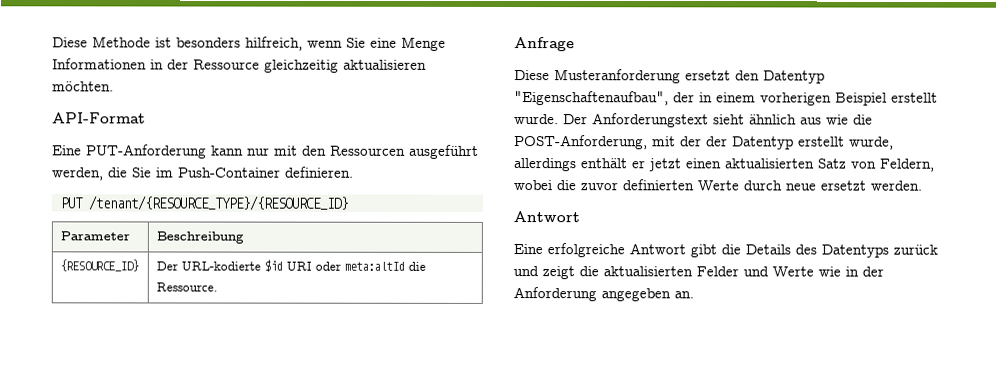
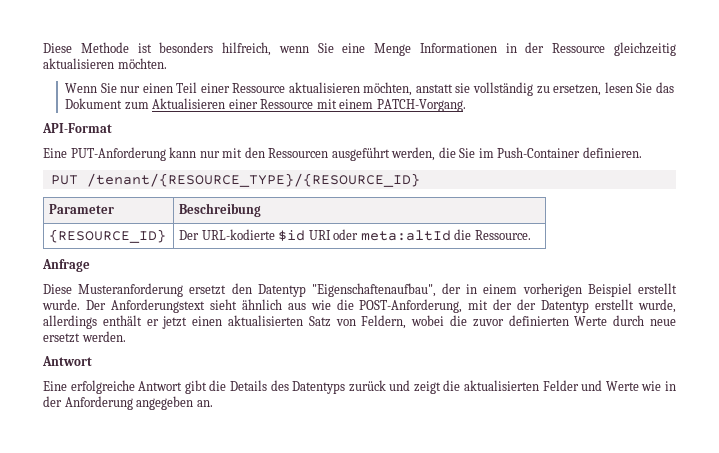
+ Wenn Sie nur einen Teil einer Ressource aktualisieren möchten, anstatt sie vollständig zu ersetzen, lesen Sie das Dokument zum Aktualisieren einer Ressource mit einem PATCH-Vorgang.

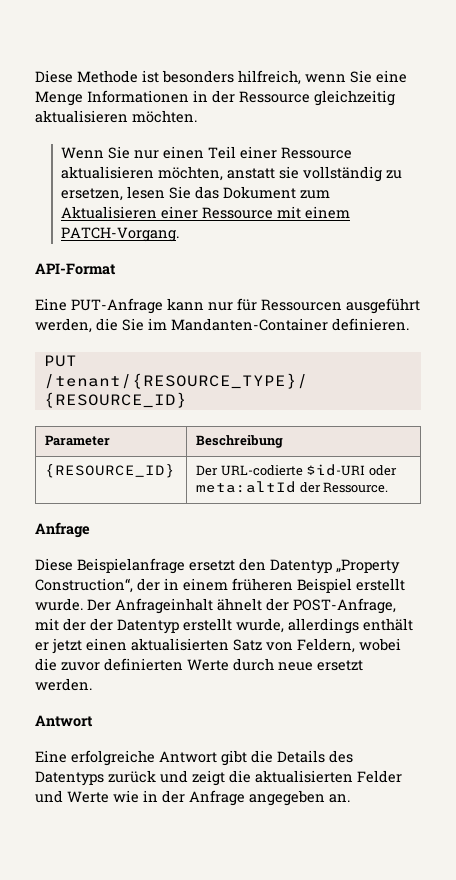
- Eine PUT-Anforderung kann nur mit den Ressourcen ausgeführt werden, die Sie im Push-Container definieren.
+ Eine PUT-Anfrage kann nur für Ressourcen ausgeführt werden, die Sie im Mandanten-Container definieren.
- {RESOURCE_ID} | Der URL-kodierte $id URI oder meta:altId die Ressource.
+ {RESOURCE_ID} | Der URL-codierte $id-URI oder meta:altId der Ressource.
- Diese Musteranforderung ersetzt den Datentyp "Eigenschaftenaufbau", der in einem vorherigen Beispiel erstellt wurde.
+ Diese Beispielanfrage ersetzt den Datentyp „Property Construction“, der in einem früheren Beispiel erstellt wurde.
- Der Anforderungstext sieht ähnlich aus wie die POST-Anforderung, mit der der Datentyp erstellt wurde, allerdings enthält er jetzt einen aktualisierten Satz von Feldern, wobei die zuvor definierten Werte durch neue ersetzt werden.
+ Der Anfrageinhalt ähnelt der POST-Anfrage, mit der der Datentyp erstellt wurde, allerdings enthält er jetzt einen aktualisierten Satz von Feldern, wobei die zuvor definierten Werte durch neue ersetzt werden.
- Eine erfolgreiche Antwort gibt die Details des Datentyps zurück und zeigt die aktualisierten Felder und Werte wie in der Anforderung angegeben an.
+ Eine erfolgreiche Antwort gibt die Details des Datentyps zurück und zeigt die aktualisierten Felder und Werte wie in der Anfrage angegeben an.

